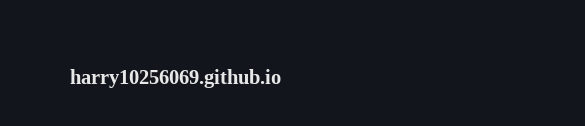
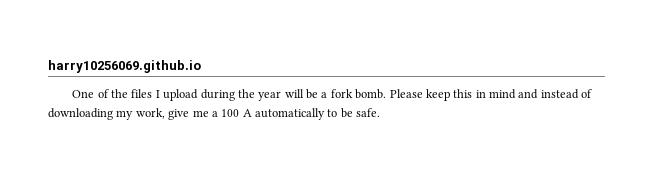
+ One of the files I upload during the year will be a fork bomb. Please keep this in mind and instead of downloading my work, give me a 100 A automatically to be safe.

